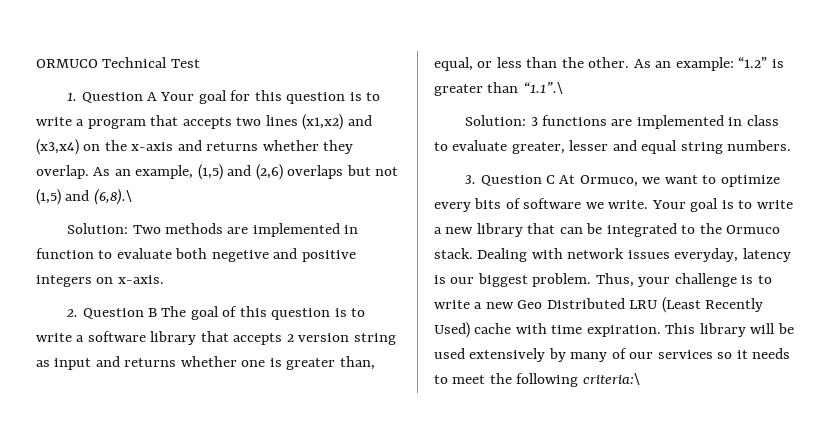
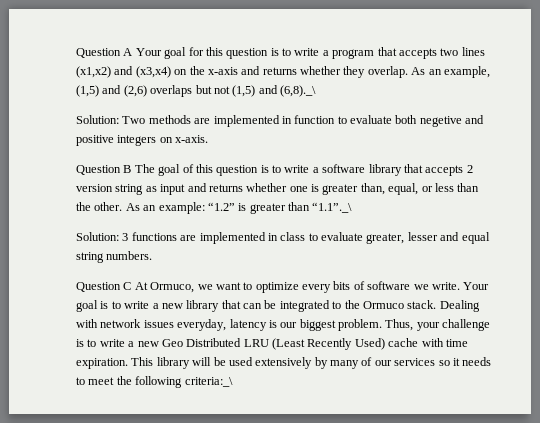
- ORMUCO Technical Test
- 1. Question A Your goal for this question is to write a program that accepts two lines (x1,x2) and (x3,x4) on the x-axis and returns whether they overlap.
+ Question A Your goal for this question is to write a program that accepts two lines (x1,x2) and (x3,x4) on the x-axis and returns whether they overlap.
- As an example, (1,5) and (2,6) overlaps but not (1,5) and (6,8).\
+ As an example, (1,5) and (2,6) overlaps but not (1,5) and (6,8)._\
- 2. Question B The goal of this question is to write a software library that accepts 2 version string as input and returns whether one is greater than, equal, or less than the other.
+ Question B The goal of this question is to write a software library that accepts 2 version string as input and returns whether one is greater than, equal, or less than the other.
- As an example: “1.2” is greater than “1.1”.\
+ As an example: “1.2” is greater than “1.1”._\
- 3. Question C At Ormuco, we want to optimize every bits of software we write.
+ Question C At Ormuco, we want to optimize every bits of software we write.
- This library will be used extensively by many of our services so it needs to meet the following criteria:\
+ This library will be used extensively by many of our services so it needs to meet the following criteria:_\

